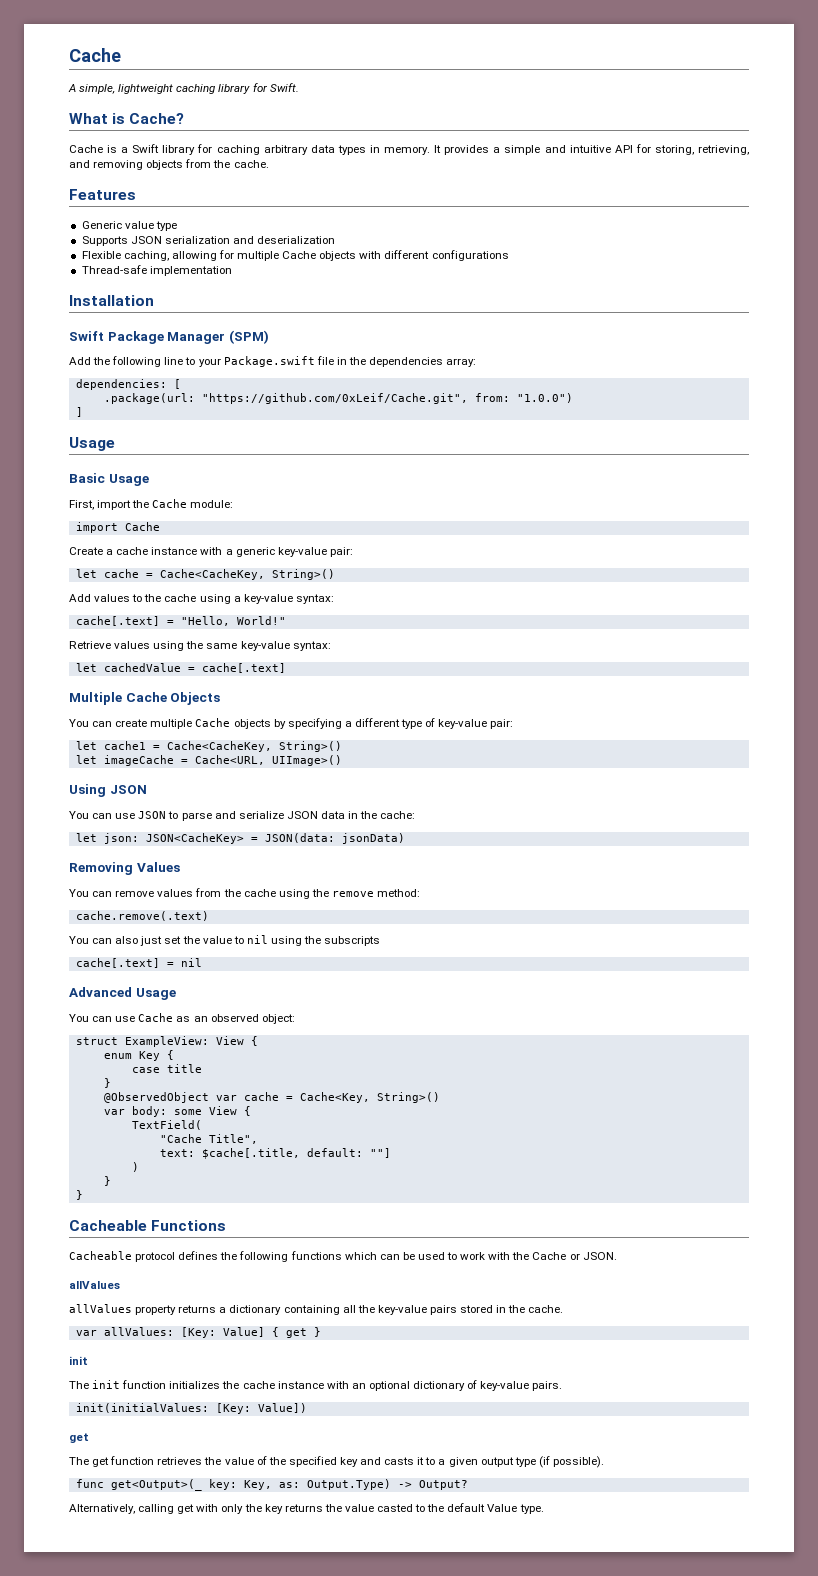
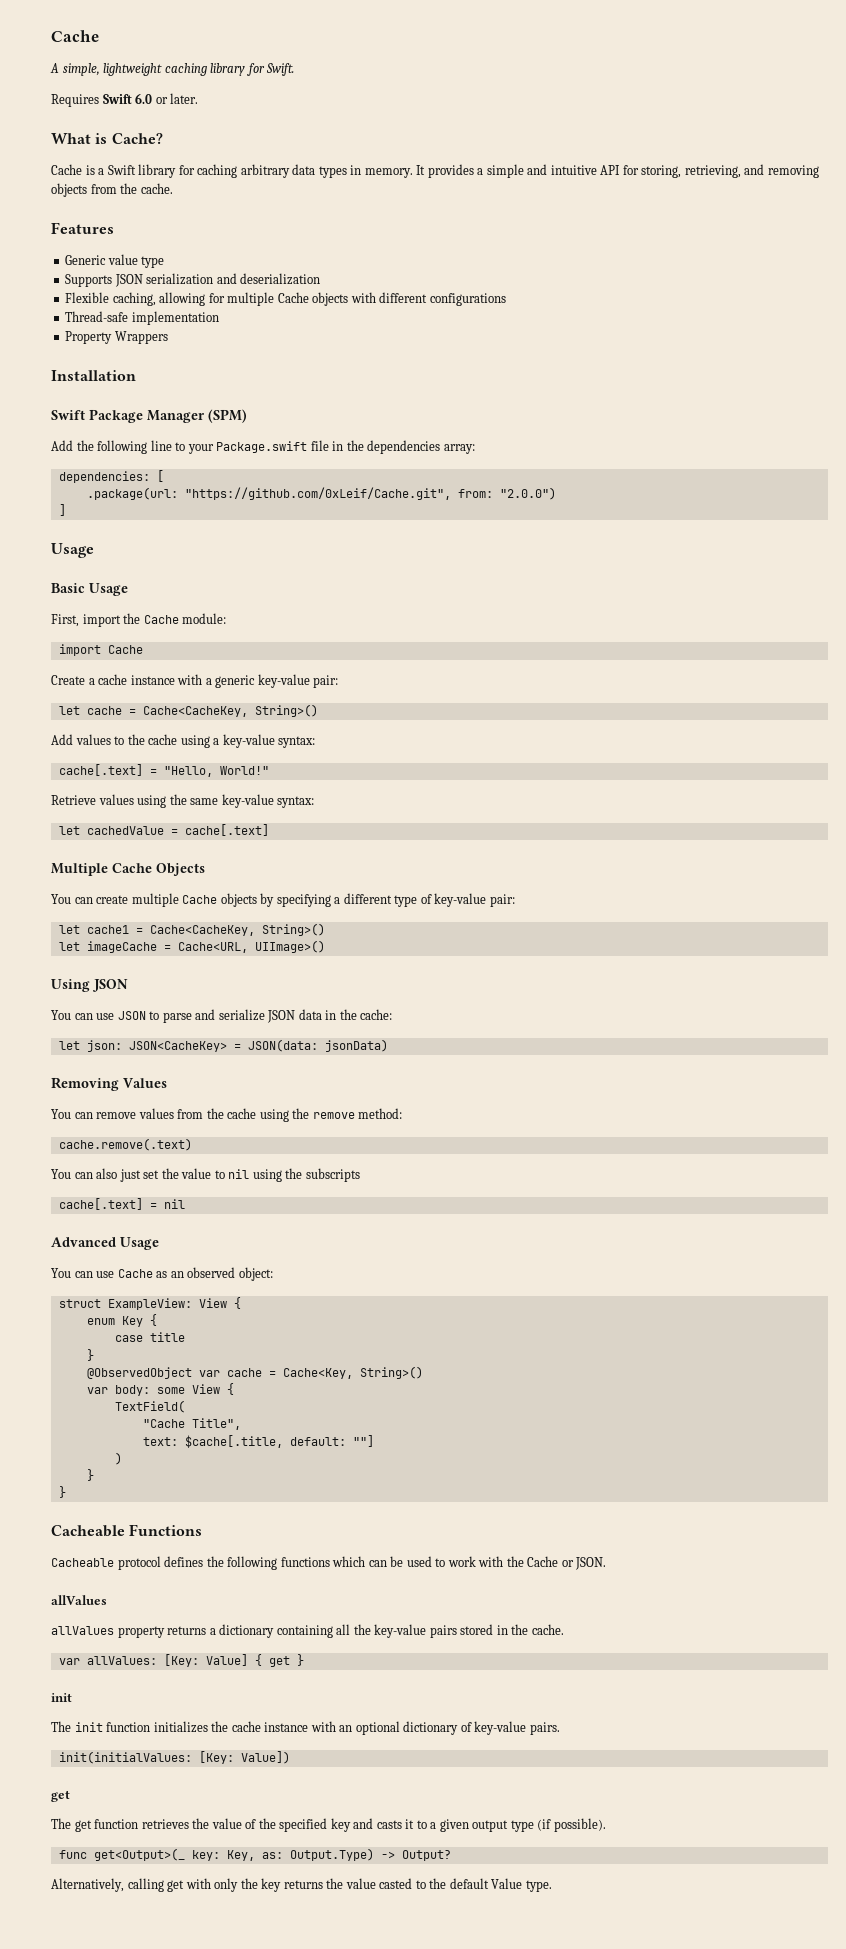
+ Requires Swift 6.0 or later.
+ Property Wrappers
- .package(url: "https://github.com/0xLeif/Cache.git", from: "1.0.0")
+ .package(url: "https://github.com/0xLeif/Cache.git", from: "2.0.0")

